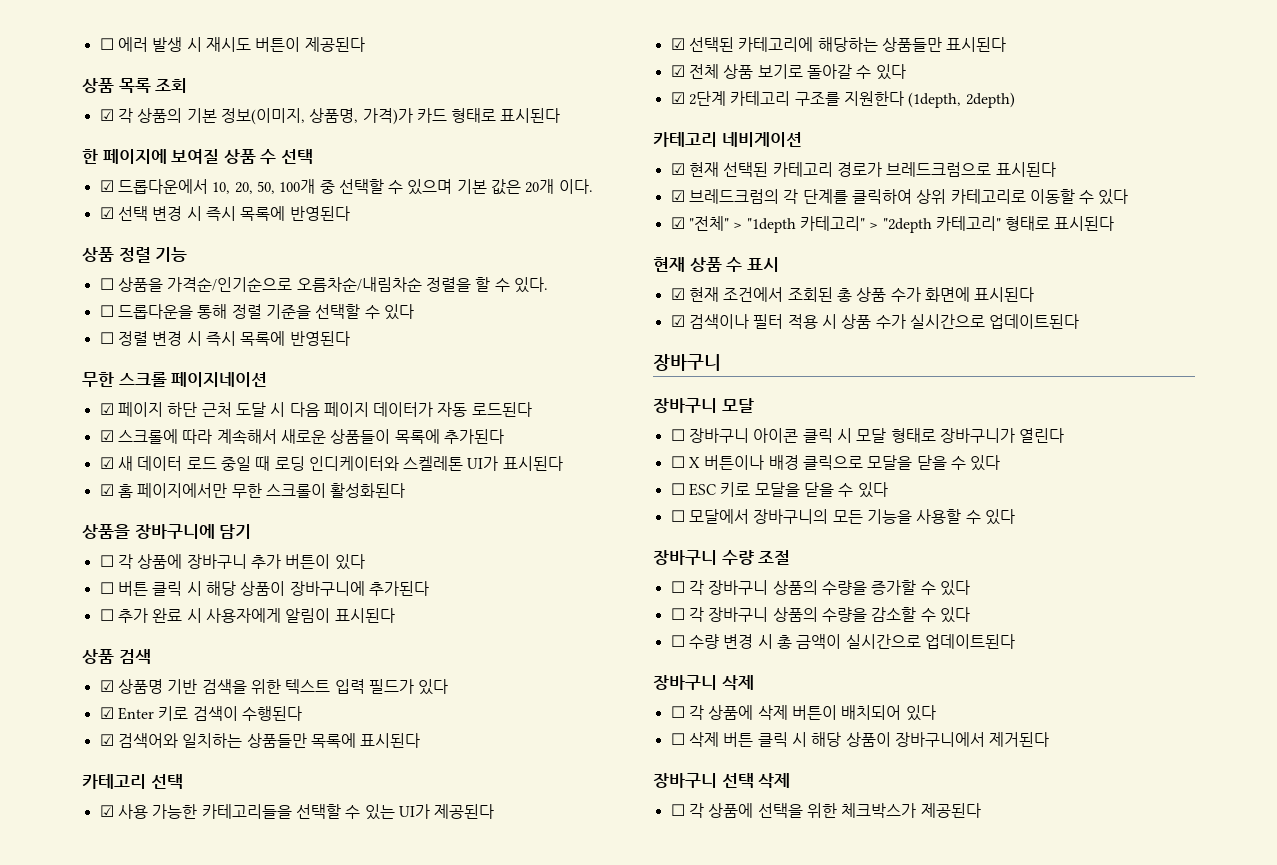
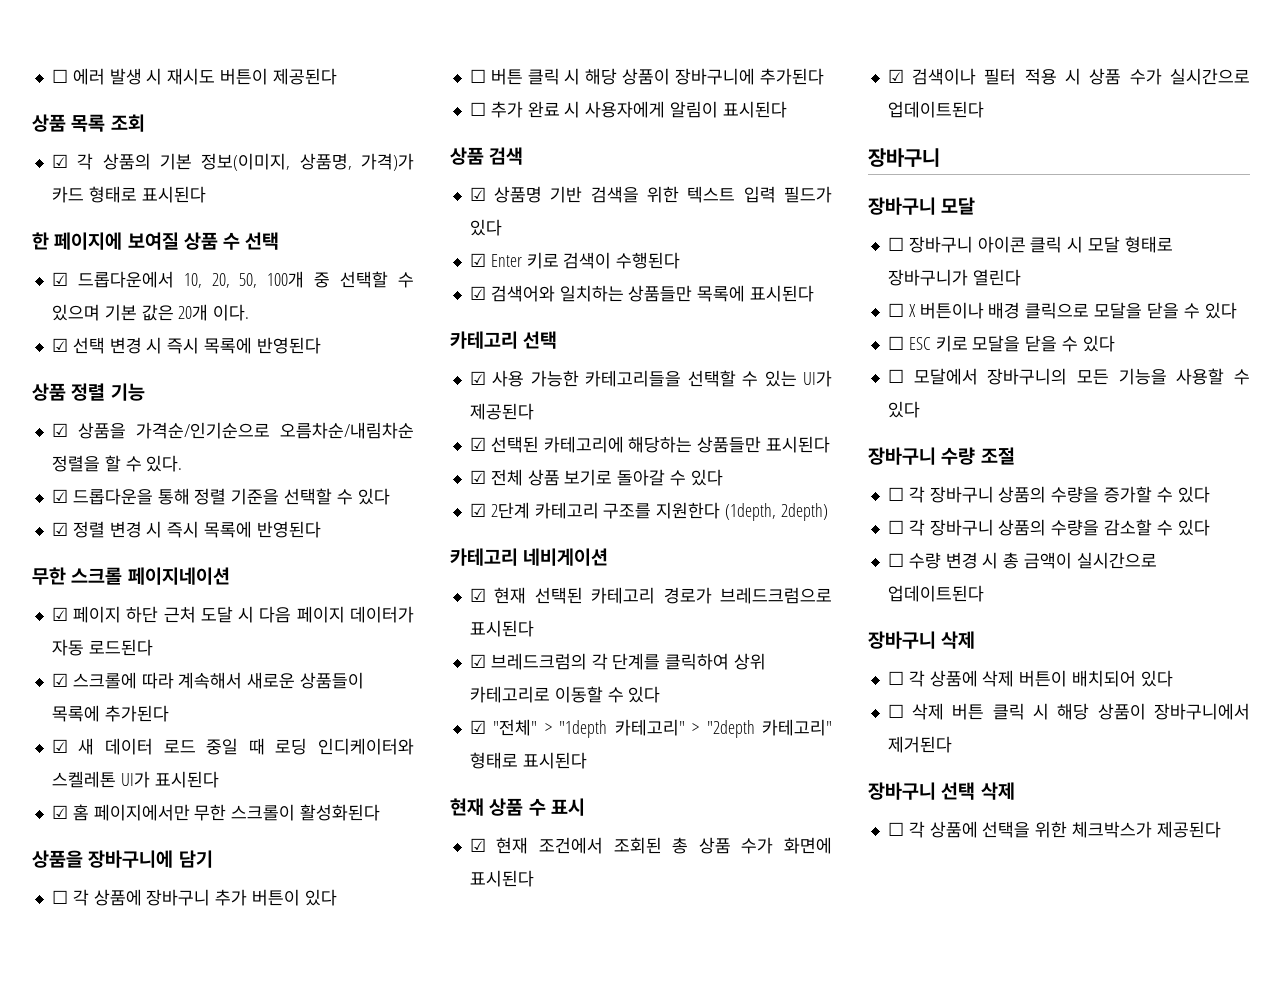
- ☐ 상품을 가격순/인기순으로 오름차순/내림차순 정렬을 할 수 있다.
+ ☑ 상품을 가격순/인기순으로 오름차순/내림차순 정렬을 할 수 있다.
- ☐ 드롭다운을 통해 정렬 기준을 선택할 수 있다
+ ☑ 드롭다운을 통해 정렬 기준을 선택할 수 있다
- ☐ 정렬 변경 시 즉시 목록에 반영된다
+ ☑ 정렬 변경 시 즉시 목록에 반영된다

